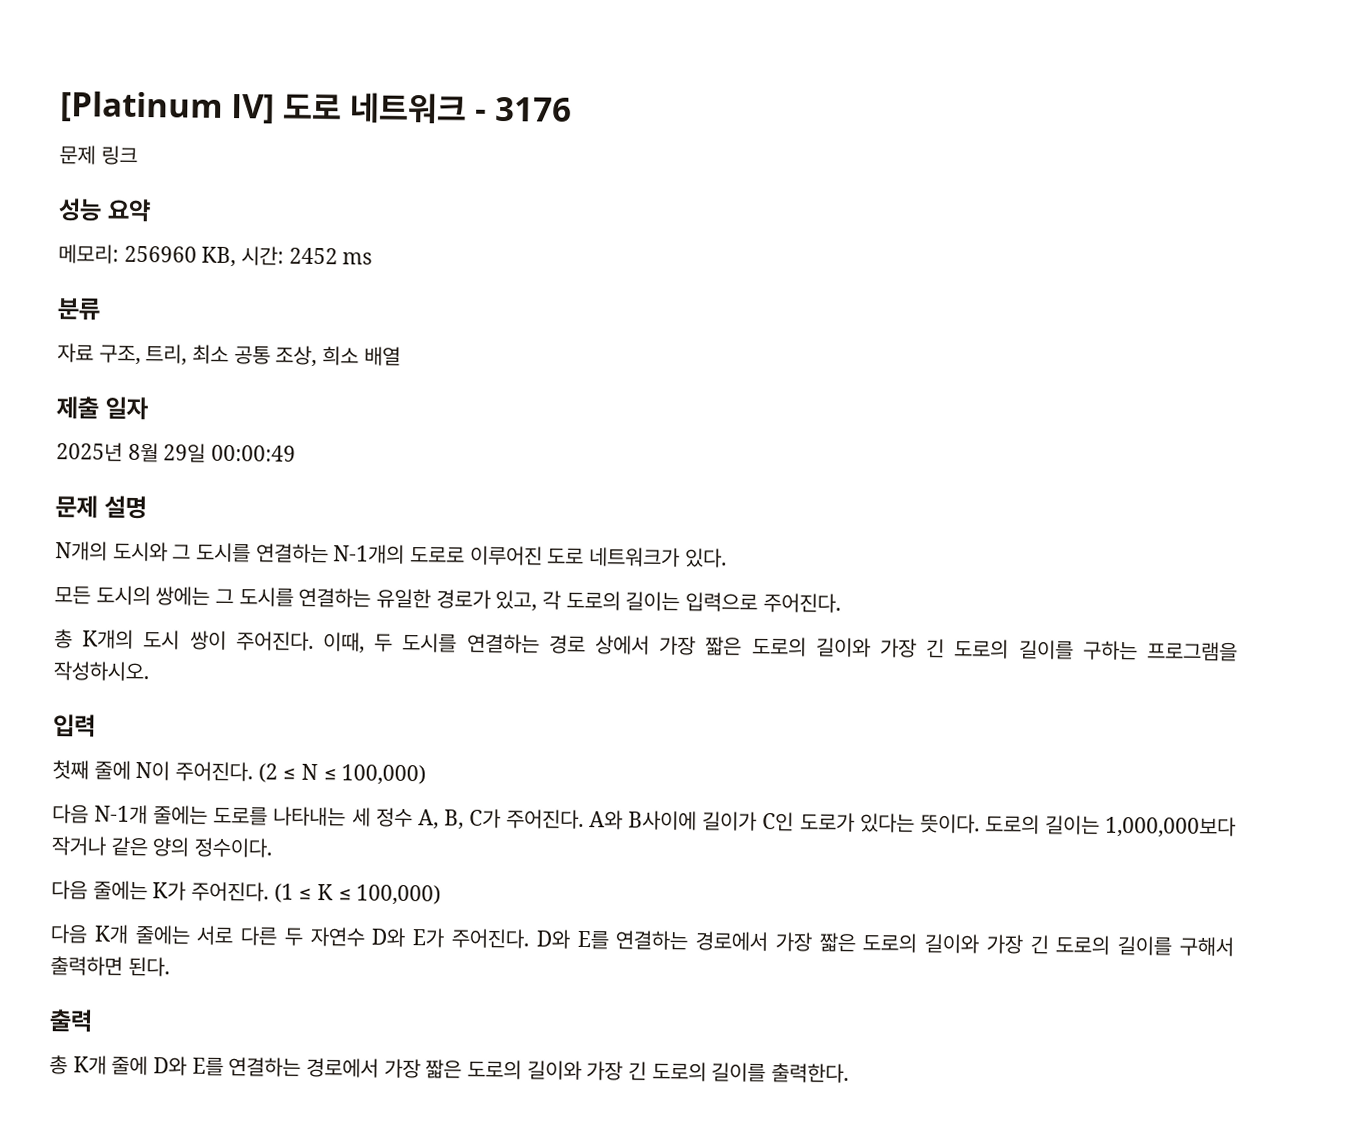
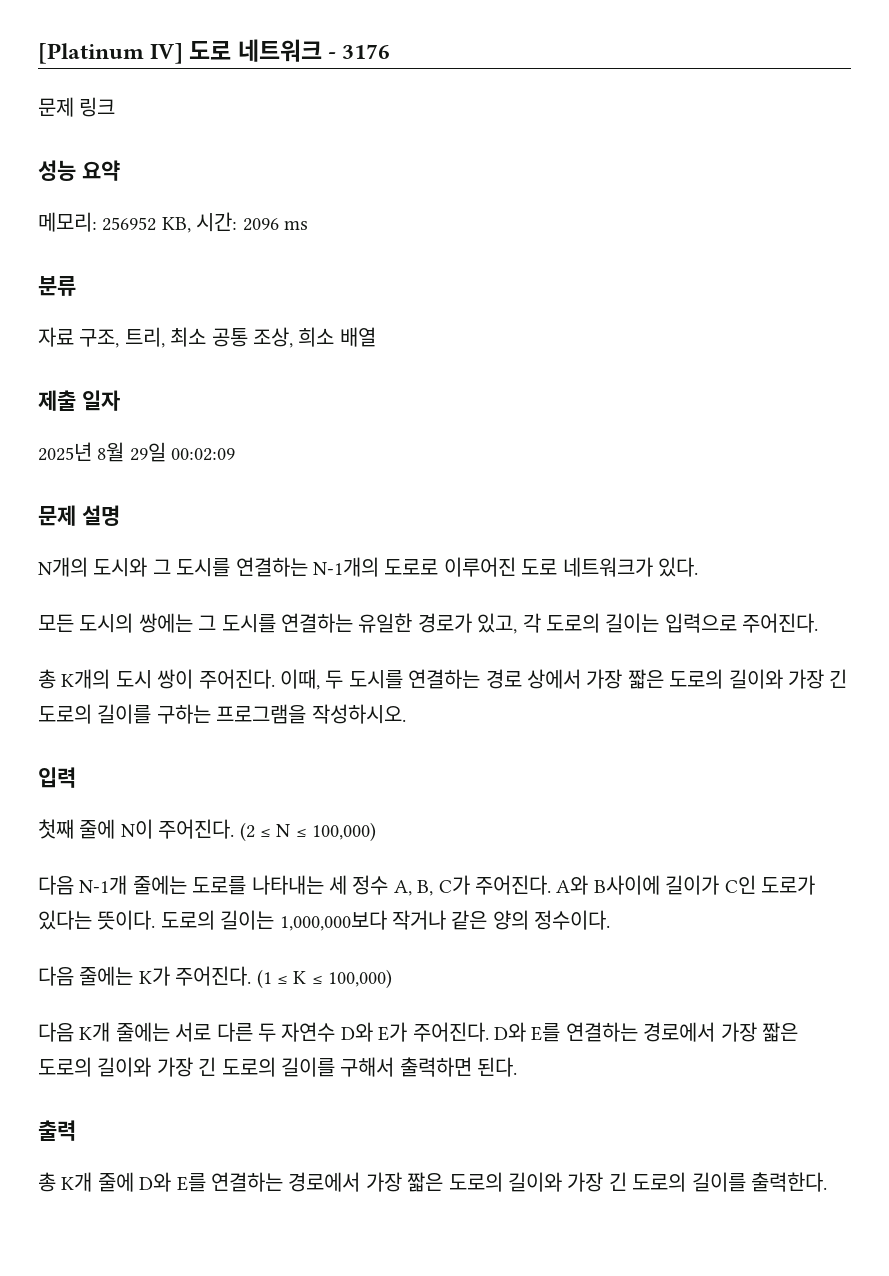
- 메모리: 256960 KB, 시간: 2452 ms
+ 메모리: 256952 KB, 시간: 2096 ms
- 2025년 8월 29일 00:00:49
+ 2025년 8월 29일 00:02:09

